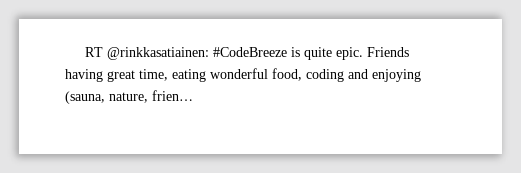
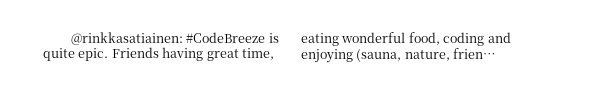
- RT @rinkkasatiainen: #CodeBreeze is quite epic.
+ @rinkkasatiainen: #CodeBreeze is quite epic.

